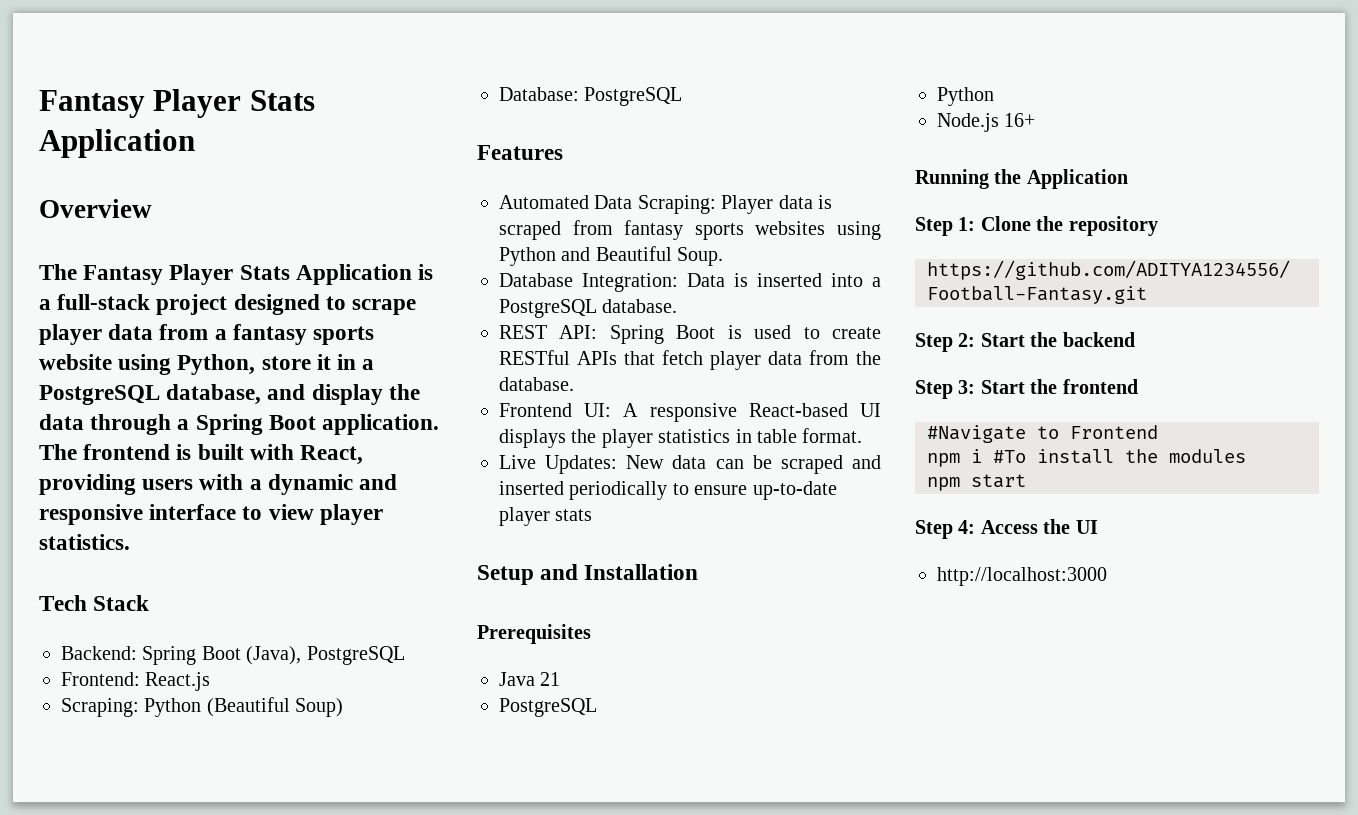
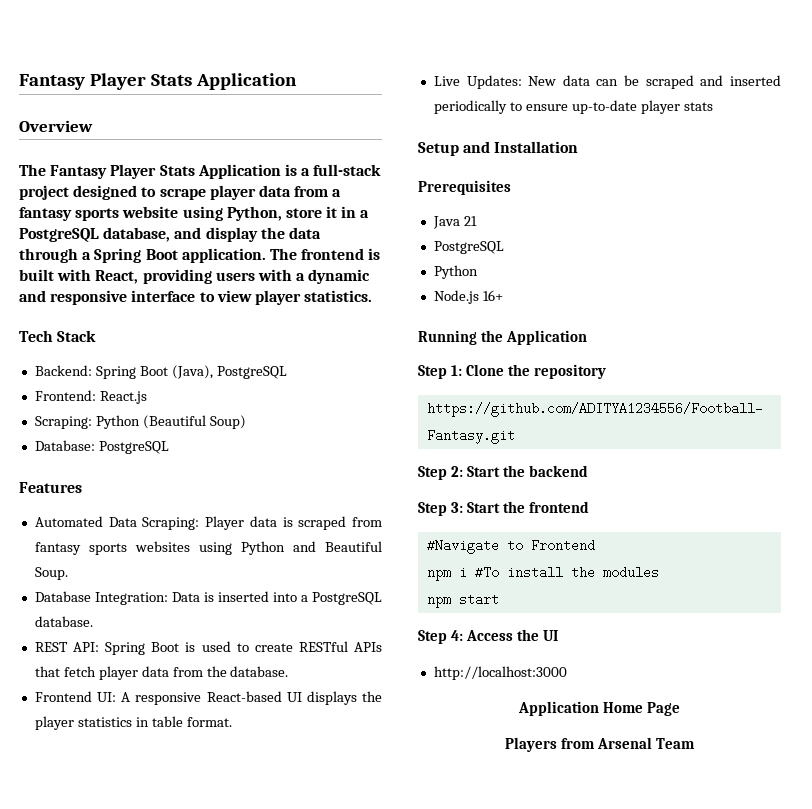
+ Application Home Page
+ Players from Arsenal Team

